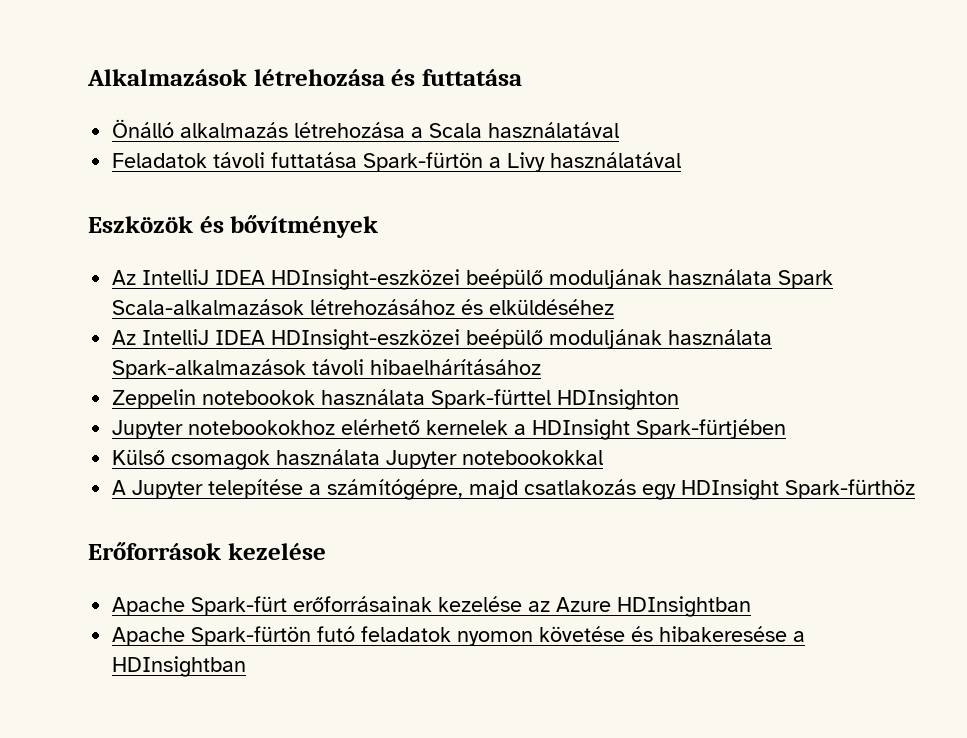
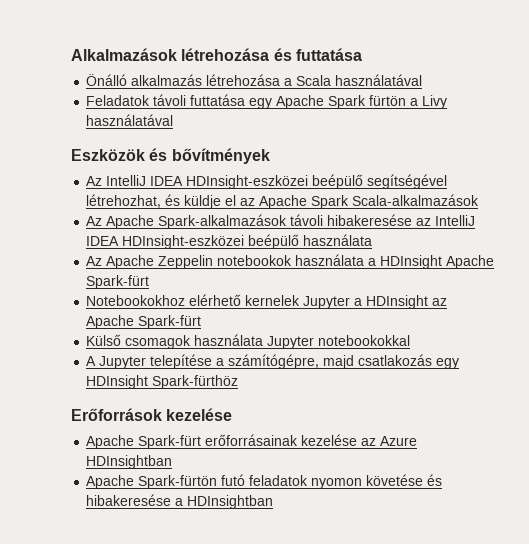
- Feladatok távoli futtatása Spark-fürtön a Livy használatával
+ Feladatok távoli futtatása egy Apache Spark fürtön a Livy használatával
- Az IntelliJ IDEA HDInsight-eszközei beépülő moduljának használata Spark Scala-alkalmazások létrehozásához és elküldéséhez
- Az IntelliJ IDEA HDInsight-eszközei beépülő moduljának használata Spark-alkalmazások távoli hibaelhárításához
- Zeppelin notebookok használata Spark-fürttel HDInsighton
- Jupyter notebookokhoz elérhető kernelek a HDInsight Spark-fürtjében
+ Az IntelliJ IDEA HDInsight-eszközei beépülő segítségével létrehozhat, és küldje el az Apache Spark Scala-alkalmazások
+ Az Apache Spark-alkalmazások távoli hibakeresése az IntelliJ IDEA HDInsight-eszközei beépülő használata
+ Az Apache Zeppelin notebookok használata a HDInsight Apache Spark-fürt
+ Notebookokhoz elérhető kernelek Jupyter a HDInsight az Apache Spark-fürt

